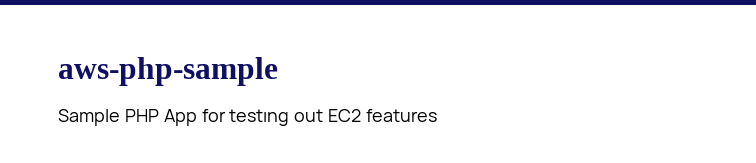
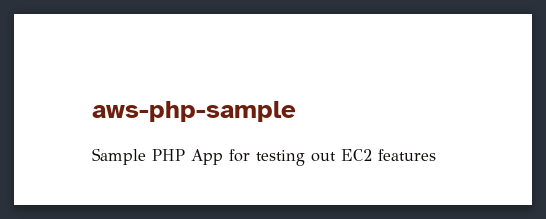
- Sample PHP App for testıng out EC2 features
+ Sample PHP App for testing out EC2 features

